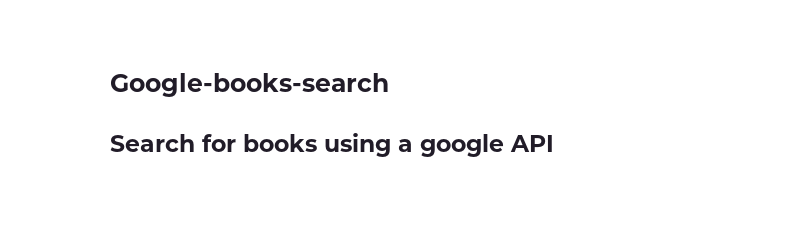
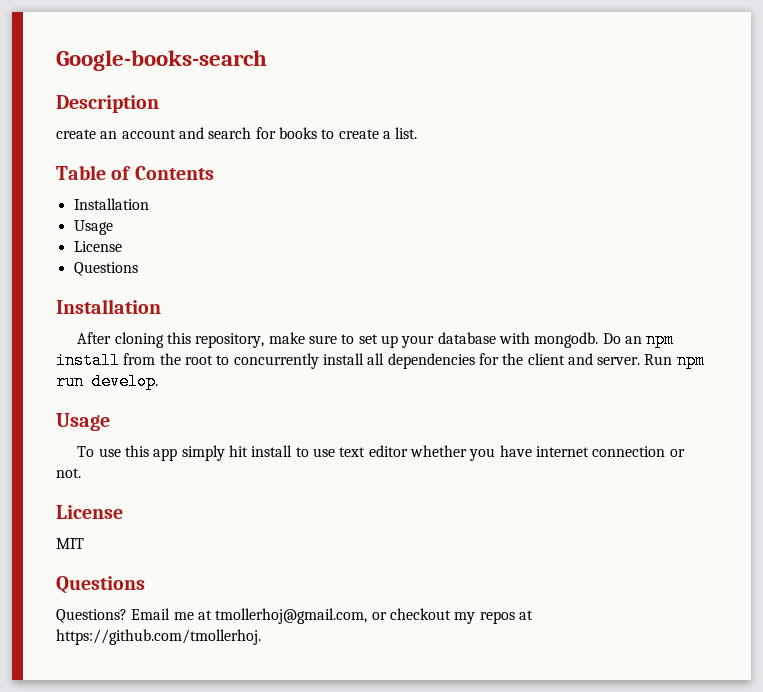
- Search for books using a google API
+ Description
+ create an account and search for books to create a list.
+ Table of Contents
+ Installation
+ Usage
+ License
+ Questions
+ Installation
+ After cloning this repository, make sure to set up your database with mongodb. Do an npm install from the root to concurrently install all dependencies for the client and server. Run npm run develop.
+ Usage
+ To use this app simply hit install to use text editor whether you have internet connection or not.
+ License
+ MIT
+ Questions
+ Questions? Email me at tmollerhoj@gmail.com, or checkout my repos at https://github.com/tmollerhoj.

